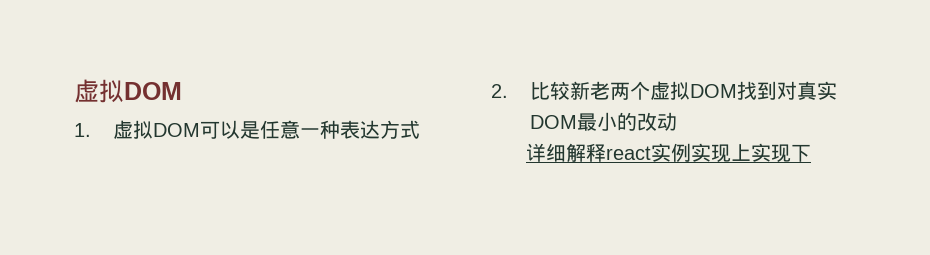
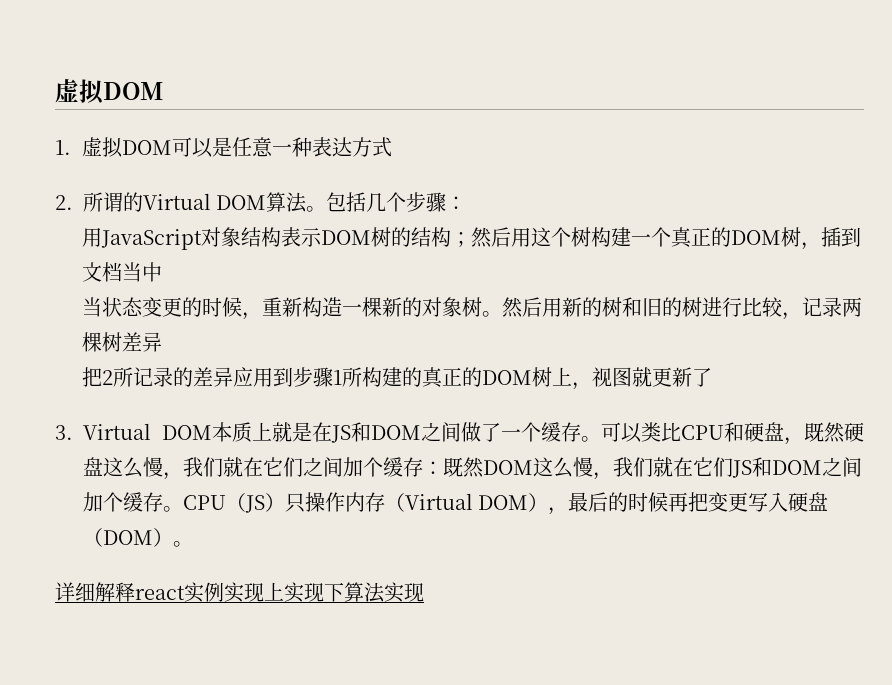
- 2.比较新老两个虚拟DOM找到对真实DOM最小的改动
+ 2.所谓的Virtual DOM算法。包括几个步骤：
+ 用JavaScript对象结构表示DOM树的结构；然后用这个树构建一个真正的DOM树，插到文档当中
+ 当状态变更的时候，重新构造一棵新的对象树。然后用新的树和旧的树进行比较，记录两棵树差异
+ 把2所记录的差异应用到步骤1所构建的真正的DOM树上，视图就更新了
+ 3. Virtual DOM本质上就是在JS和DOM之间做了一个缓存。可以类比CPU和硬盘，既然硬盘这么慢，我们就在它们之间加个缓存：既然DOM这么慢，我们就在它们JS和DOM之间加个缓存。CPU（JS）只操作内存（Virtual DOM），最后的时候再把变更写入硬盘（DOM）。
- 详细解释react实例实现上实现下
+ 详细解释react实例实现上实现下算法实现

